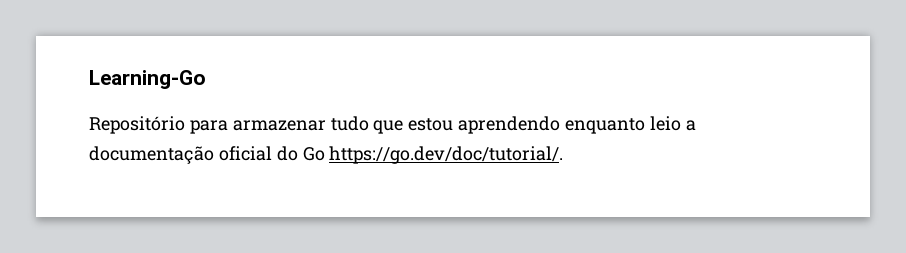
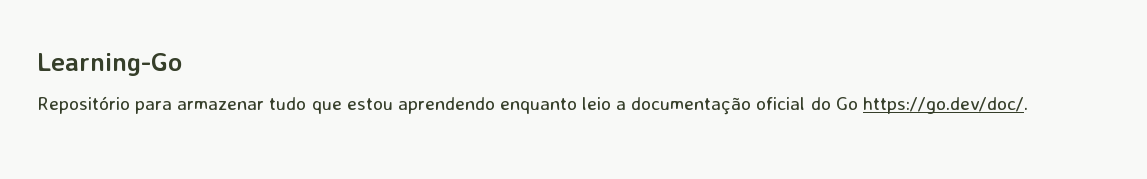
- Repositório para armazenar tudo que estou aprendendo enquanto leio a documentação oficial do Go https://go.dev/doc/tutorial/.
+ Repositório para armazenar tudo que estou aprendendo enquanto leio a documentação oficial do Go https://go.dev/doc/.

